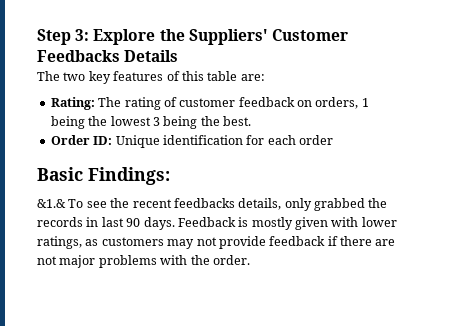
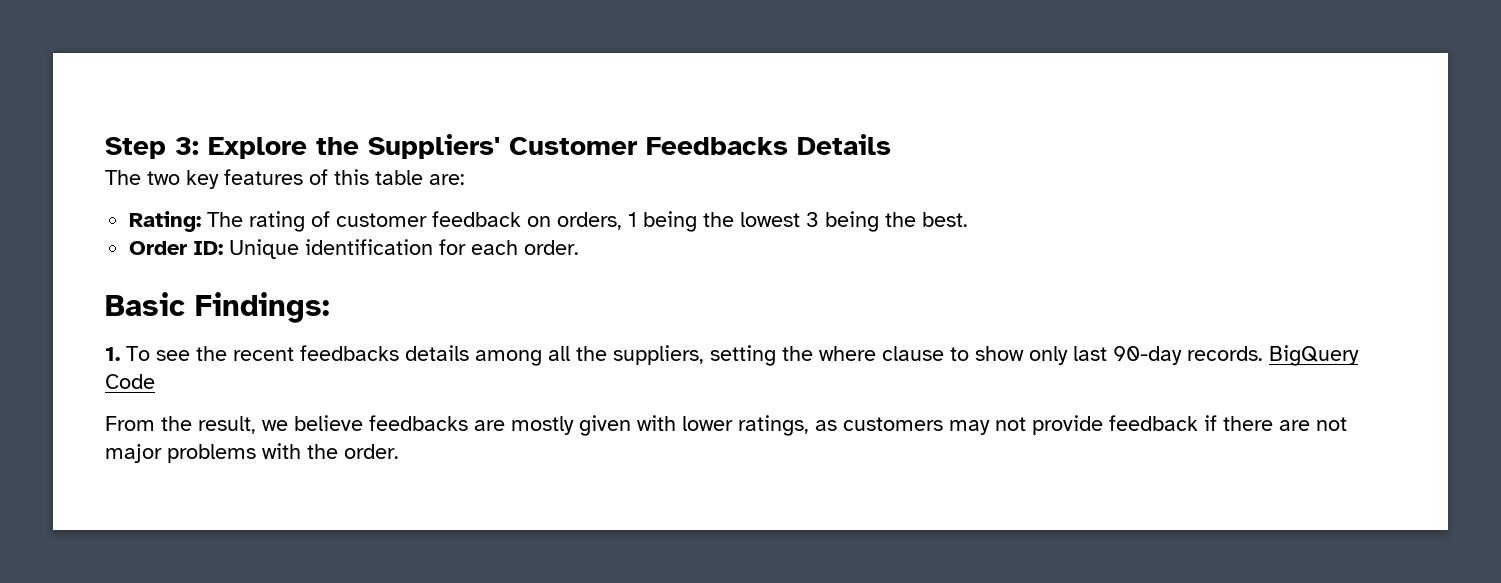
- Order ID: Unique identification for each order
+ Order ID: Unique identification for each order.
- &1.& To see the recent feedbacks details, only grabbed the records in last 90 days. Feedback is mostly given with lower ratings, as customers may not provide feedback if there are not major problems with the order.
+ 1. To see the recent feedbacks details among all the suppliers, setting the where clause to show only last 90-day records. BigQuery Code
+ From the result, we believe feedbacks are mostly given with lower ratings, as customers may not provide feedback if there are not major problems with the order.

